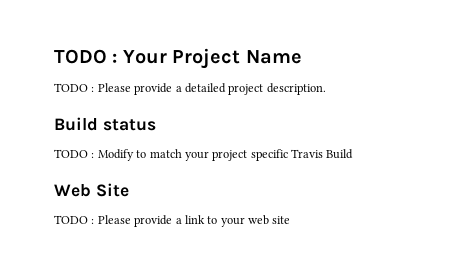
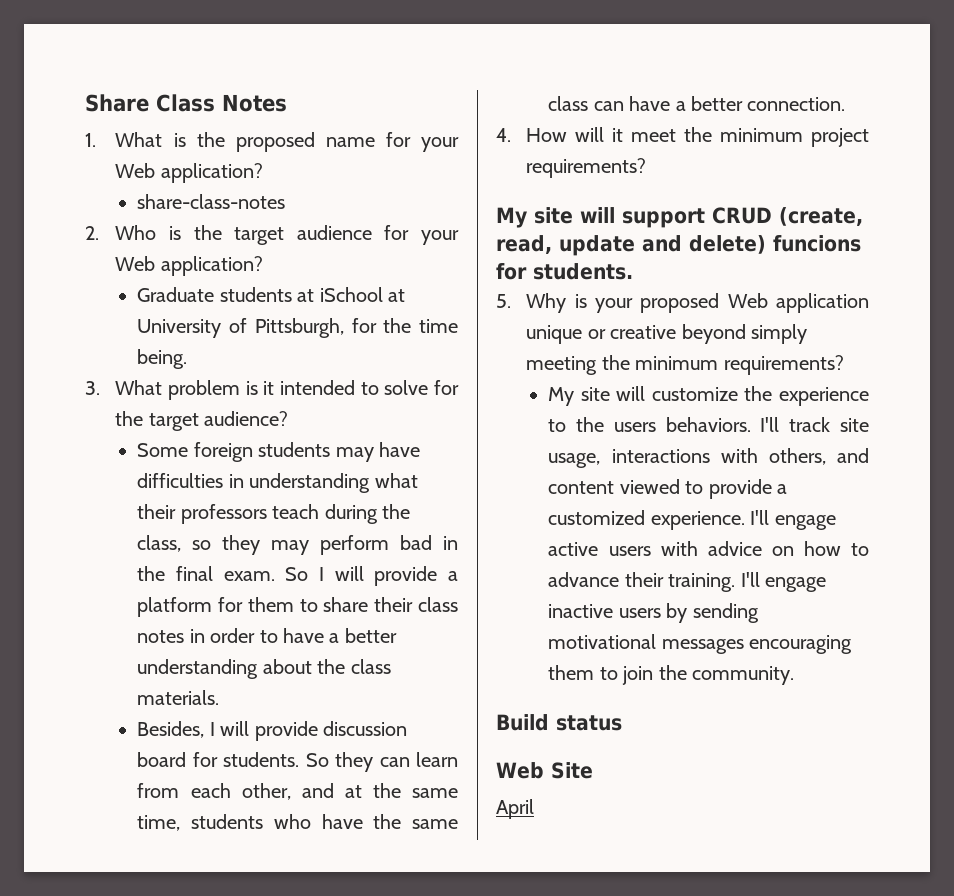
- TODO : Your Project Name
- TODO : Please provide a detailed project description.
+ Share Class Notes
+ 1. What is the proposed name for your Web application?
+ share-class-notes
+ 2. Who is the target audience for your Web application?
+ Graduate students at iSchool at University of Pittsburgh, for the time being.
+ 3. What problem is it intended to solve for the target audience?
+ Some foreign students may have difficulties in understanding what their professors teach during the class, so they may perform bad in the final exam. So I will provide a platform for them to share their class notes in order to have a better understanding about the class materials.
+ Besides, I will provide discussion board for students. So they can learn from each other, and at the same time, students who have the same class can have a better connection.
+ 4. How will it meet the minimum project requirements?
+ My site will support CRUD (create, read, update and delete) funcions for students.
+ 5. Why is your proposed Web application unique or creative beyond simply meeting the minimum requirements?
+ My site will customize the experience to the users behaviors. I'll track site usage, interactions with others, and content viewed to provide a customized experience. I'll engage active users with advice on how to advance their training. I'll engage inactive users by sending motivational messages encouraging them to join the community.
  Build status
- TODO : Modify to match your project specific Travis Build
  Web Site
- TODO : Please provide a link to your web site
+ April

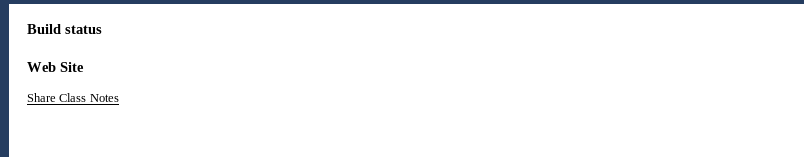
- Share Class Notes
- 1. What is the proposed name for your Web application?
- share-class-notes
- 2. Who is the target audience for your Web application?
- Graduate students at iSchool at University of Pittsburgh, for the time being.
- 3. What problem is it intended to solve for the target audience?
- Some foreign students may have difficulties in understanding what their professors teach during the class, so they may perform bad in the final exam. So I will provide a platform for them to share their class notes in order to have a better understanding about the class materials.
- Besides, I will provide discussion board for students. So they can learn from each other, and at the same time, students who have the same class can have a better connection.
- 4. How will it meet the minimum project requirements?
- My site will support CRUD (create, read, update and delete) funcions for students.
- 5. Why is your proposed Web application unique or creative beyond simply meeting the minimum requirements?
- My site will customize the experience to the users behaviors. I'll track site usage, interactions with others, and content viewed to provide a customized experience. I'll engage active users with advice on how to advance their training. I'll engage inactive users by sending motivational messages encouraging them to join the community.
- April
+ Share Class Notes

